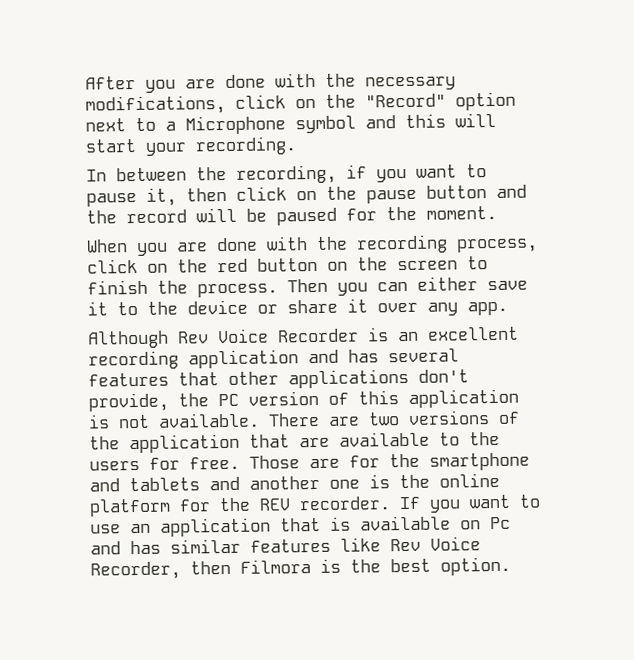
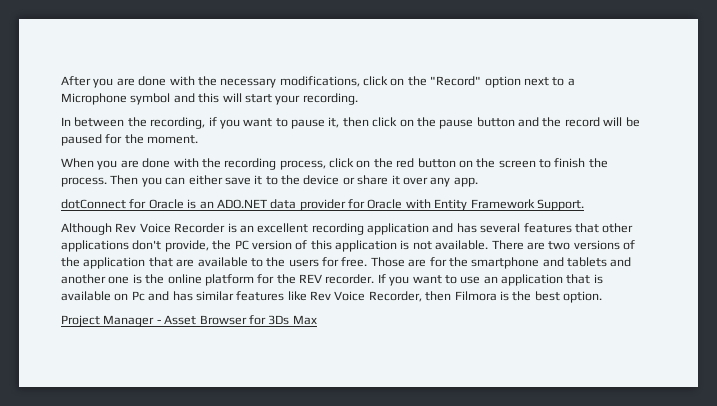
+ dotConnect for Oracle is an ADO.NET data provider for Oracle with Entity Framework Support.
+ Project Manager - Asset Browser for 3Ds Max

